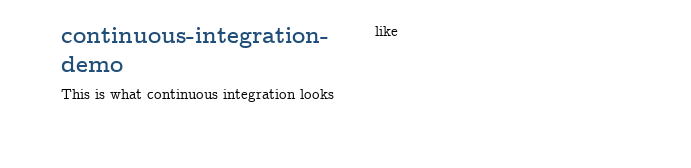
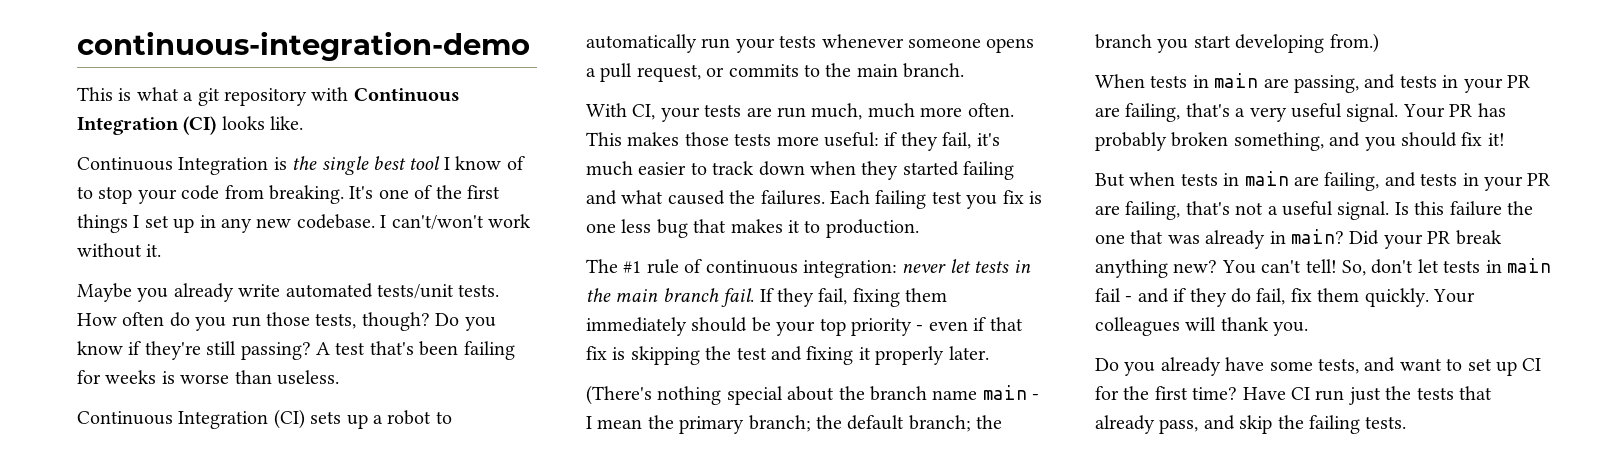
- This is what continuous integration looks like
+ This is what a git repository with Continuous Integration (CI) looks like.
+ Continuous Integration is the single best tool I know of to stop your code from breaking. It's one of the first things I set up in any new codebase. I can't/won't work without it.
+ Maybe you already write automated tests/unit tests. How often do you run those tests, though? Do you know if they're still passing? A test that's been failing for weeks is worse than useless.
+ Continuous Integration (CI) sets up a robot to automatically run your tests whenever someone opens a pull request, or commits to the main branch.
+ With CI, your tests are run much, much more often. This makes those tests more useful: if they fail, it's much easier to track down when they started failing and what caused the failures. Each failing test you fix is one less bug that makes it to production.
+ The #1 rule of continuous integration: never let tests in the main branch fail. If they fail, fixing them immediately should be your top priority - even if that fix is skipping the test and fixing it properly later.
+ (There's nothing special about the branch name main - I mean the primary branch; the default branch; the branch you start developing from.)
+ When tests in main are passing, and tests in your PR are failing, that's a very useful signal. Your PR has probably broken something, and you should fix it!
+ But when tests in main are failing, and tests in your PR are failing, that's not a useful signal. Is this failure the one that was already in main? Did your PR break anything new? You can't tell! So, don't let tests in main fail - and if they do fail, fix them quickly. Your colleagues will thank you.
+ Do you already have some tests, and want to set up CI for the first time? Have CI run just the tests that already pass, and skip the failing tests.

